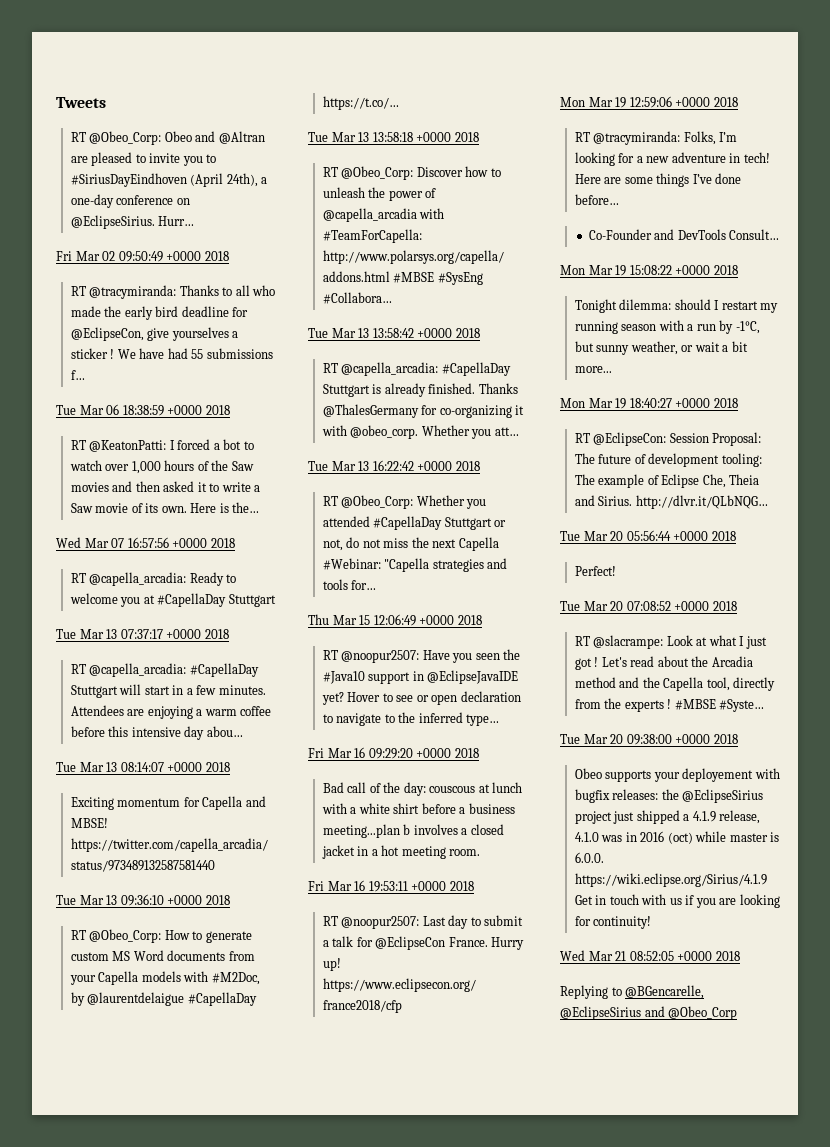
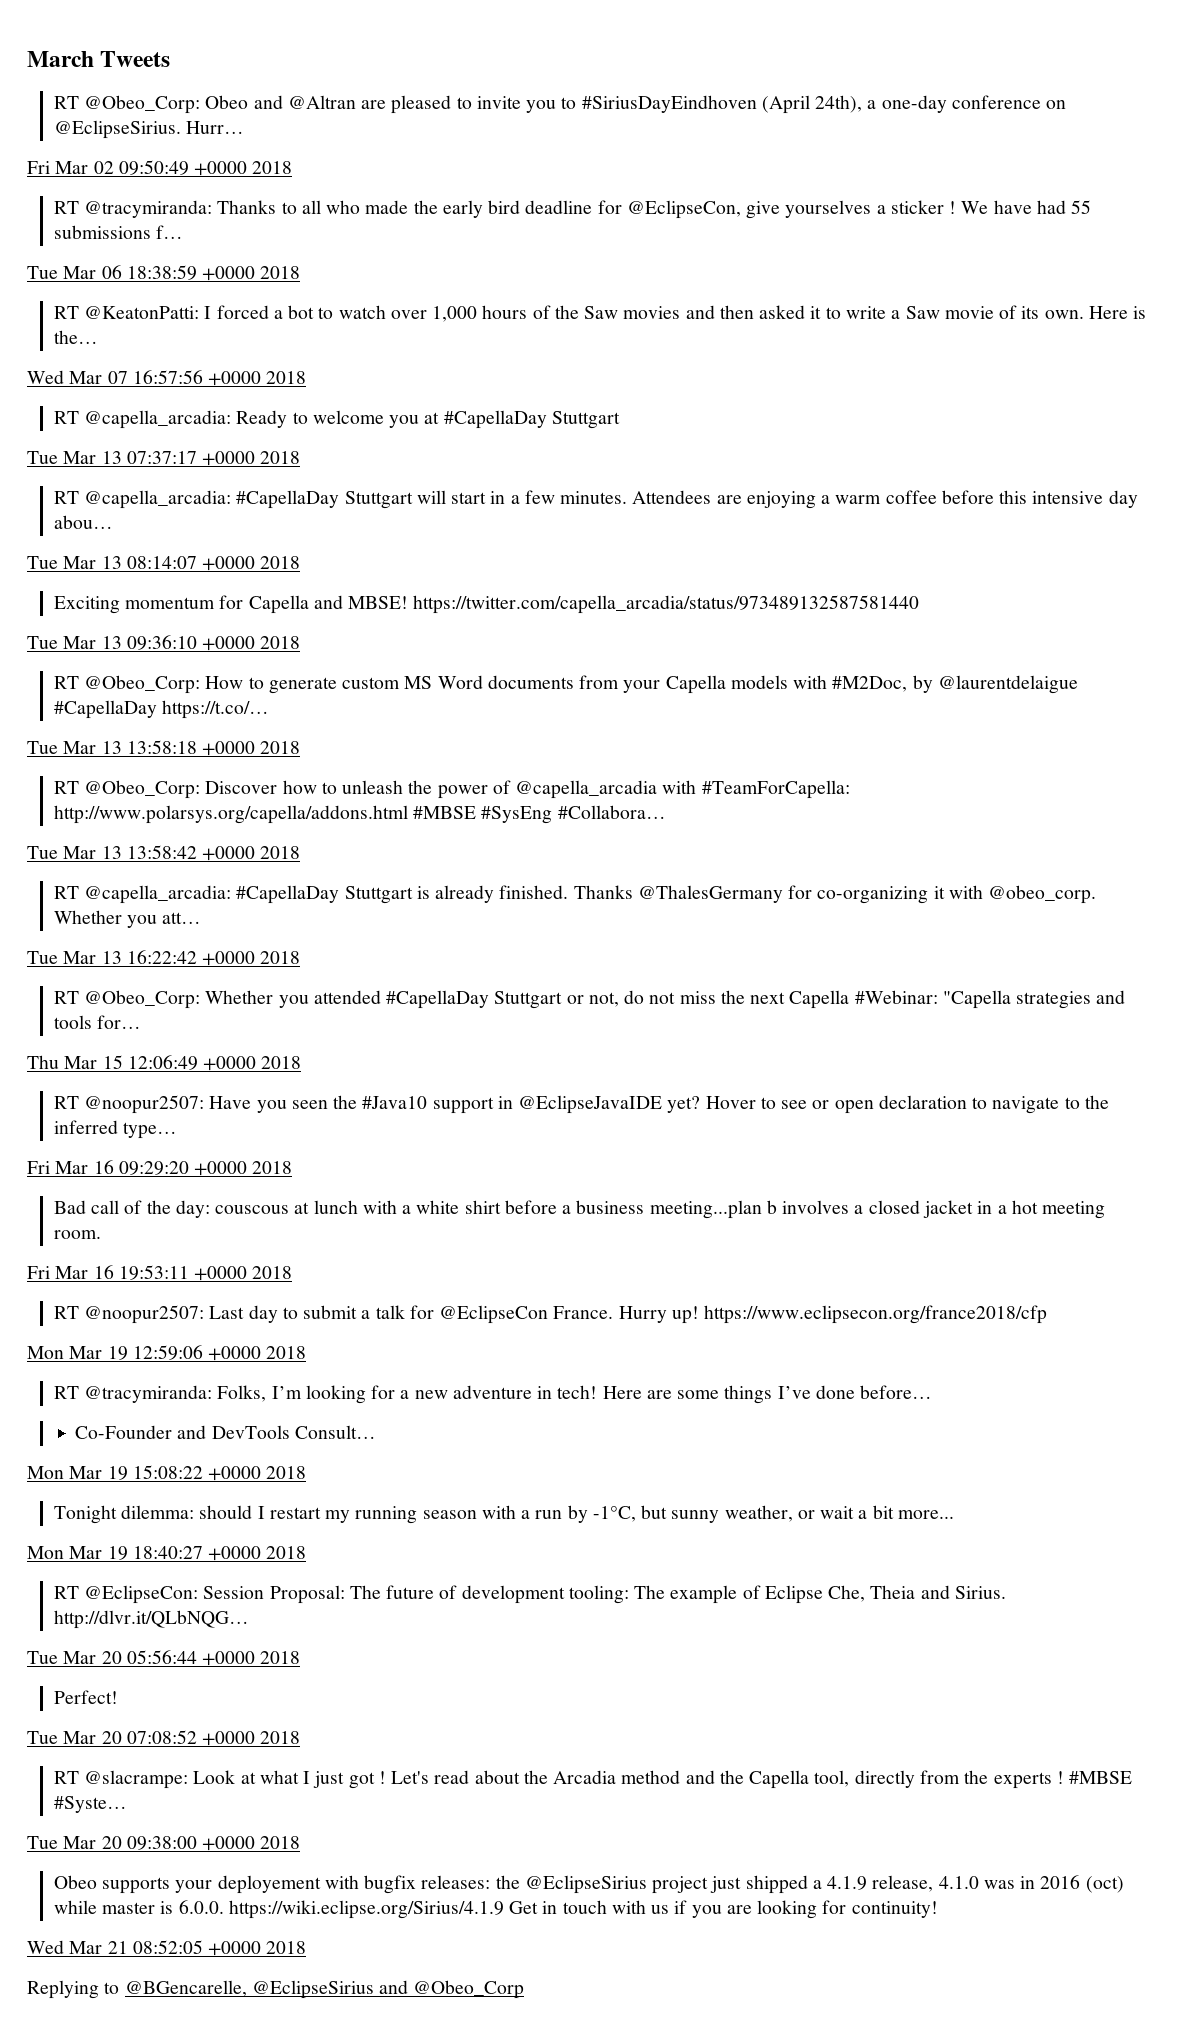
- Tweets
+ March Tweets

